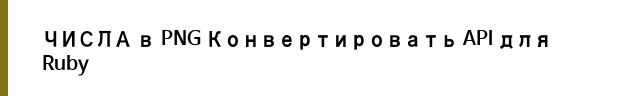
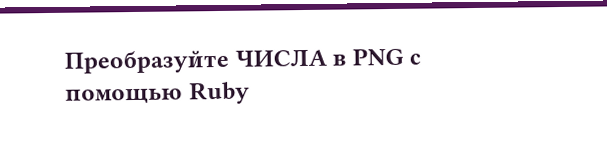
- ЧИСЛА в PNG Конвертировать API для Ruby
+ Преобразуйте ЧИСЛА в PNG с помощью Ruby

